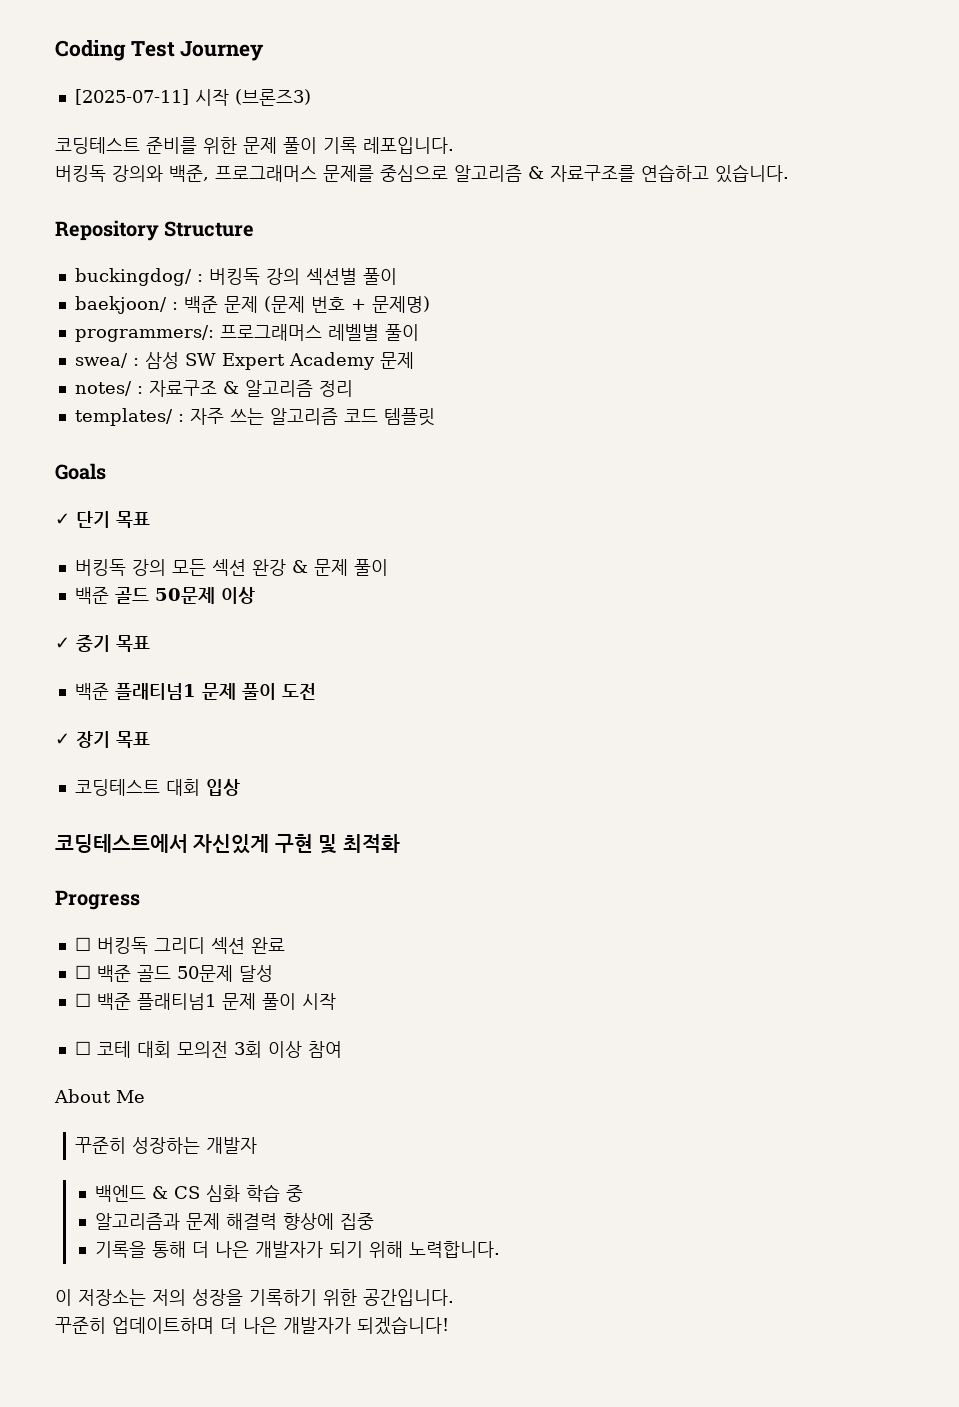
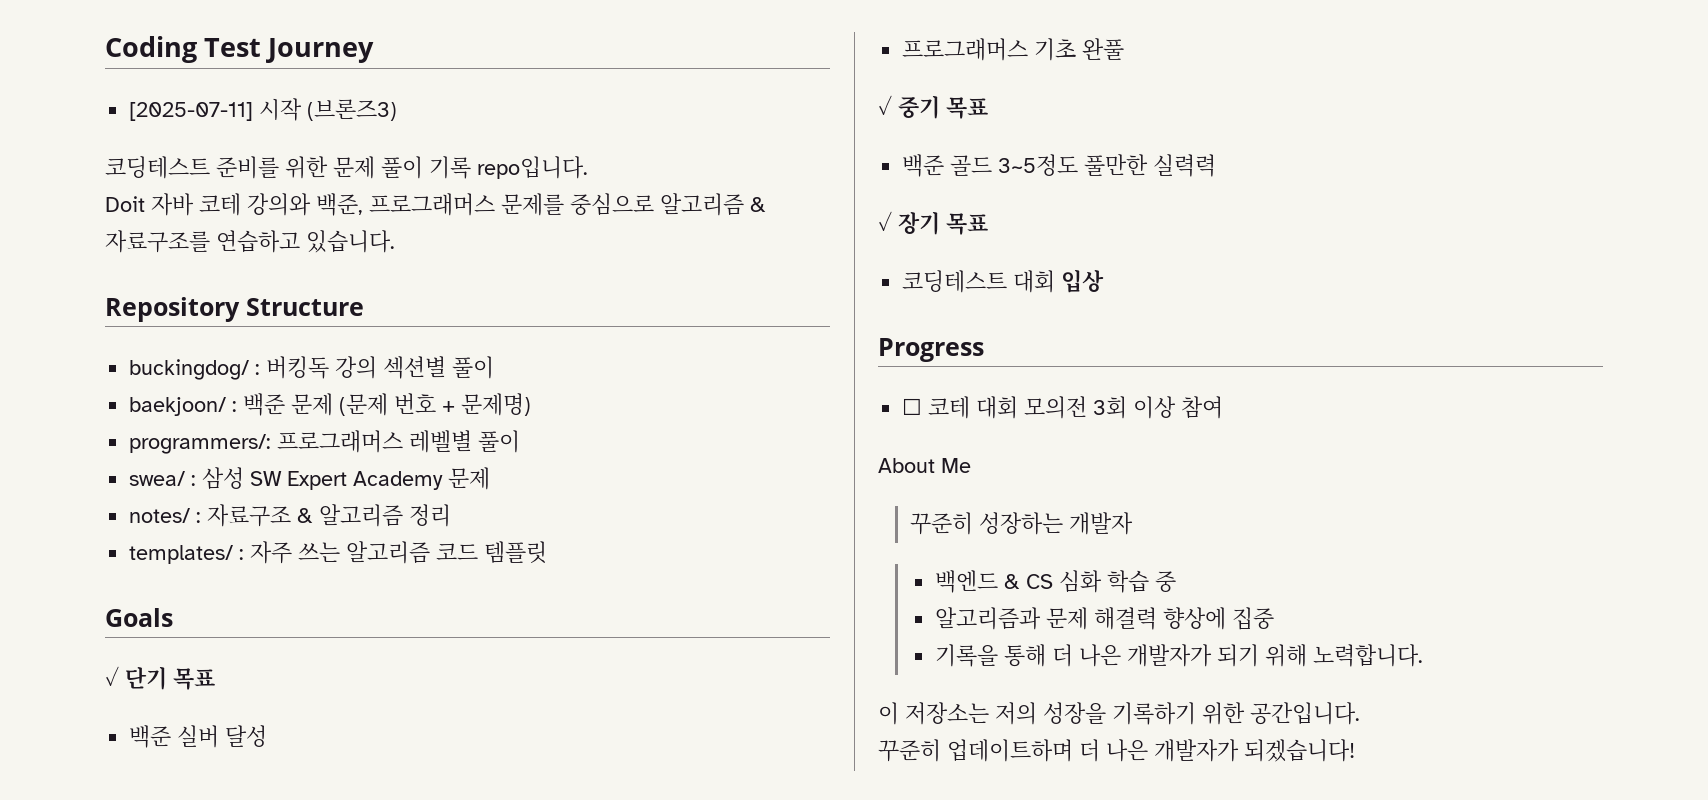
- 코딩테스트 준비를 위한 문제 풀이 기록 레포입니다.
- 버킹독 강의와 백준, 프로그래머스 문제를 중심으로 알고리즘 & 자료구조를 연습하고 있습니다.
+ 코딩테스트 준비를 위한 문제 풀이 기록 repo입니다.
+ Doit 자바 코테 강의와 백준, 프로그래머스 문제를 중심으로 알고리즘 & 자료구조를 연습하고 있습니다.
- 버킹독 강의 모든 섹션 완강 & 문제 풀이
- 백준 골드 50문제 이상
+ 백준 실버 달성
+ 프로그래머스 기초 완풀
- 백준 플래티넘1 문제 풀이 도전
+ 백준 골드 3~5정도 풀만한 실력력
- 코딩테스트에서 자신있게 구현 및 최적화
  Progress
- ☐ 버킹독 그리디 섹션 완료
- ☐ 백준 골드 50문제 달성
- ☐ 백준 플래티넘1 문제 풀이 시작

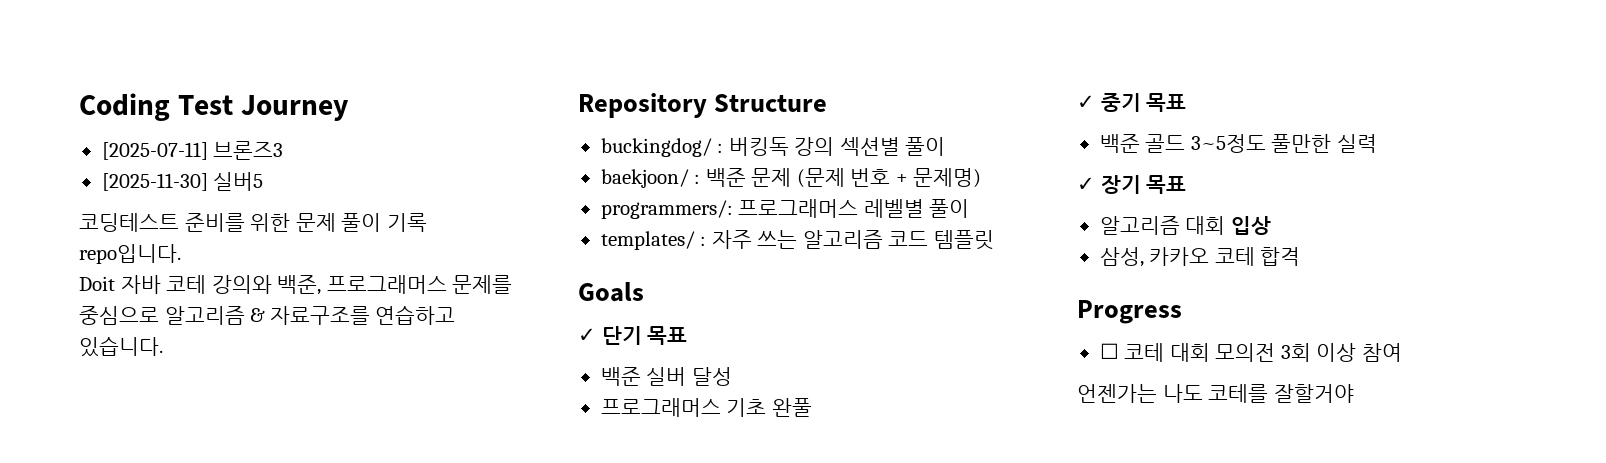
- [2025-07-11] 시작 (브론즈3)
+ [2025-07-11] 브론즈3
+ [2025-11-30] 실버5
- swea/ : 삼성 SW Expert Academy 문제
- notes/ : 자료구조 & 알고리즘 정리
- 백준 골드 3~5정도 풀만한 실력력
+ 백준 골드 3~5정도 풀만한 실력
- 코딩테스트 대회 입상
+ 알고리즘 대회 입상
+ 삼성, 카카오 코테 합격
- About Me
- 꾸준히 성장하는 개발자
- 백엔드 & CS 심화 학습 중
- 알고리즘과 문제 해결력 향상에 집중
- 기록을 통해 더 나은 개발자가 되기 위해 노력합니다.
- 이 저장소는 저의 성장을 기록하기 위한 공간입니다.
- 꾸준히 업데이트하며 더 나은 개발자가 되겠습니다!
+ 언젠가는 나도 코테를 잘할거야

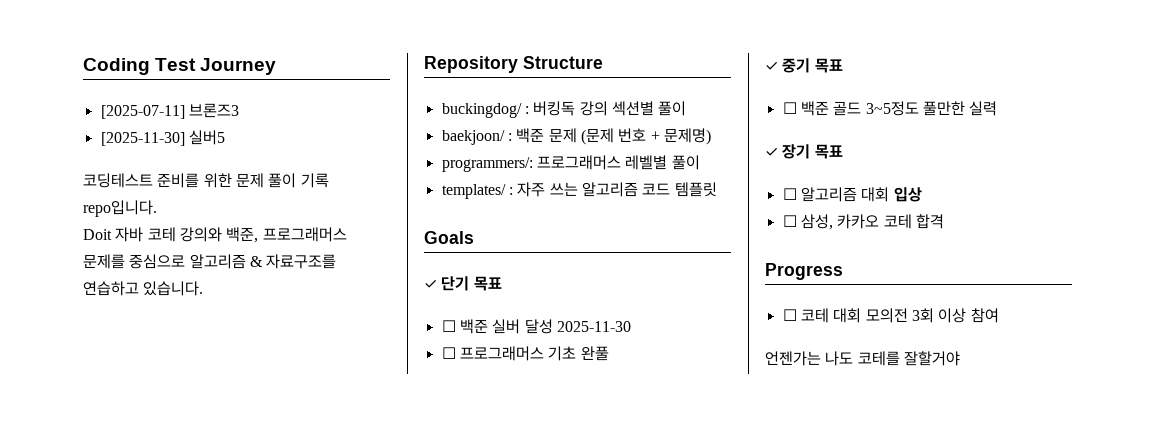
- 백준 실버 달성
- 프로그래머스 기초 완풀
+ ☐ 백준 실버 달성 2025-11-30
+ ☐ 프로그래머스 기초 완풀
- 백준 골드 3~5정도 풀만한 실력
+ ☐ 백준 골드 3~5정도 풀만한 실력
- 알고리즘 대회 입상
+ ☐ 알고리즘 대회 입상
- 삼성, 카카오 코테 합격
+ ☐ 삼성, 카카오 코테 합격

